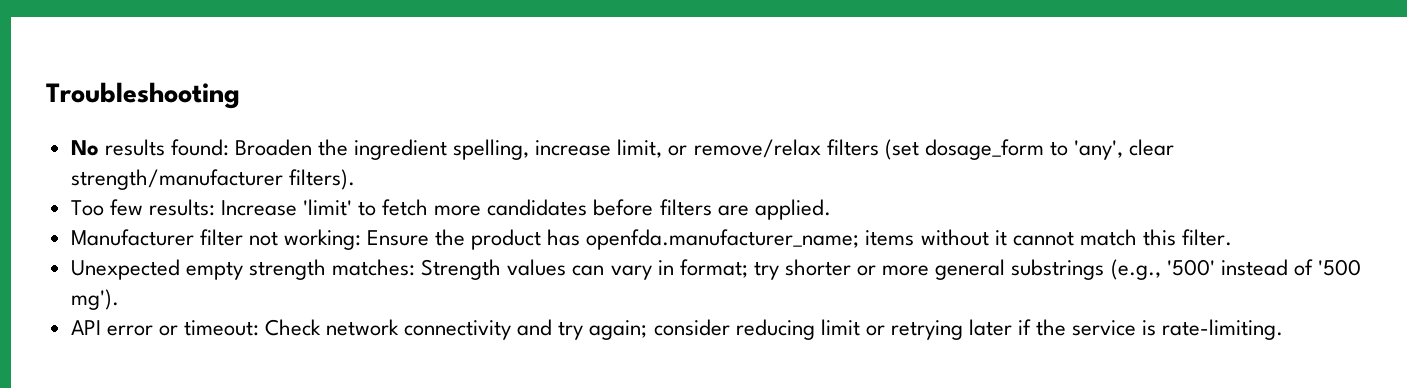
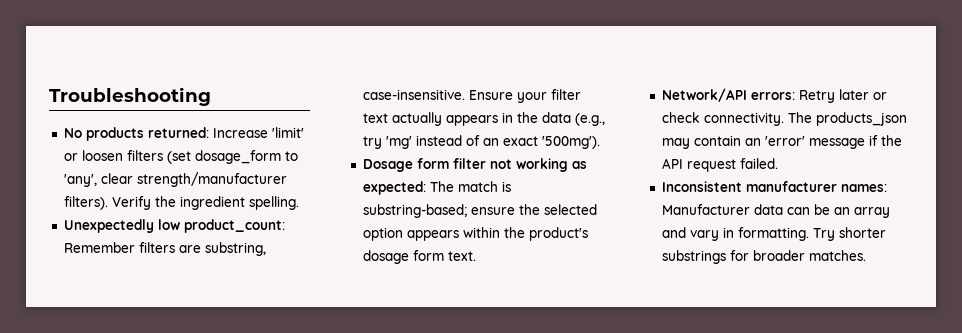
- No results found: Broaden the ingredient spelling, increase limit, or remove/relax filters (set dosage_form to 'any', clear strength/manufacturer filters).
- Too few results: Increase 'limit' to fetch more candidates before filters are applied.
- Manufacturer filter not working: Ensure the product has openfda.manufacturer_name; items without it cannot match this filter.
- Unexpected empty strength matches: Strength values can vary in format; try shorter or more general substrings (e.g., '500' instead of '500 mg').
- API error or timeout: Check network connectivity and try again; consider reducing limit or retrying later if the service is rate-limiting.
+ No products returned: Increase 'limit' or loosen filters (set dosage_form to 'any', clear strength/manufacturer filters). Verify the ingredient spelling.
+ Unexpectedly low product_count: Remember filters are substring, case-insensitive. Ensure your filter text actually appears in the data (e.g., try 'mg' instead of an exact '500mg').
+ Dosage form filter not working as expected: The match is substring-based; ensure the selected option appears within the product's dosage form text.
+ Network/API errors: Retry later or check connectivity. The products_json may contain an 'error' message if the API request failed.
+ Inconsistent manufacturer names: Manufacturer data can be an array and vary in formatting. Try shorter substrings for broader matches.

